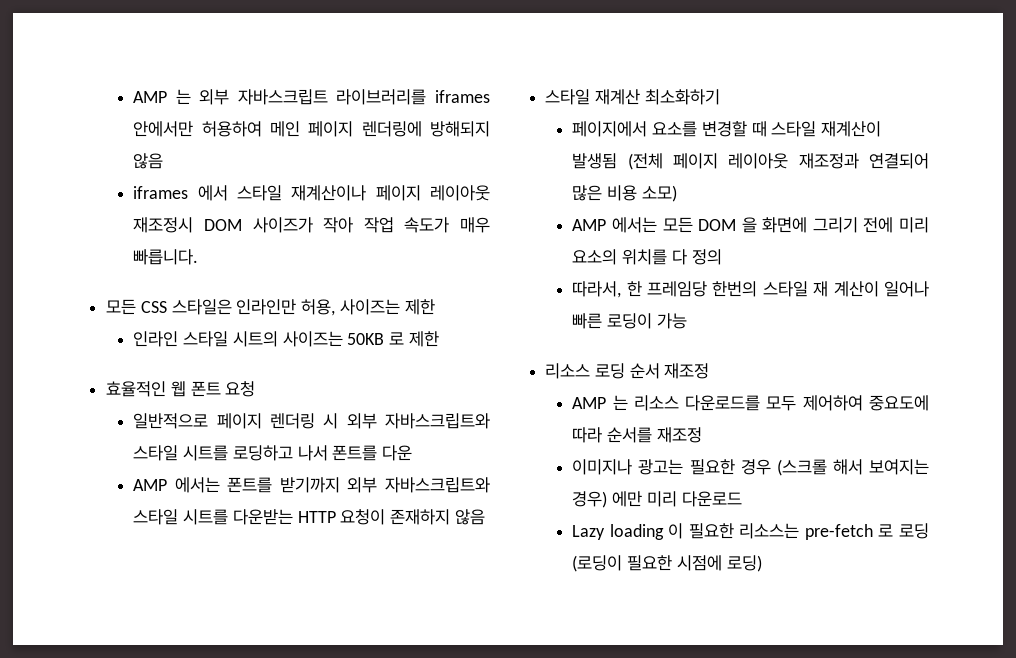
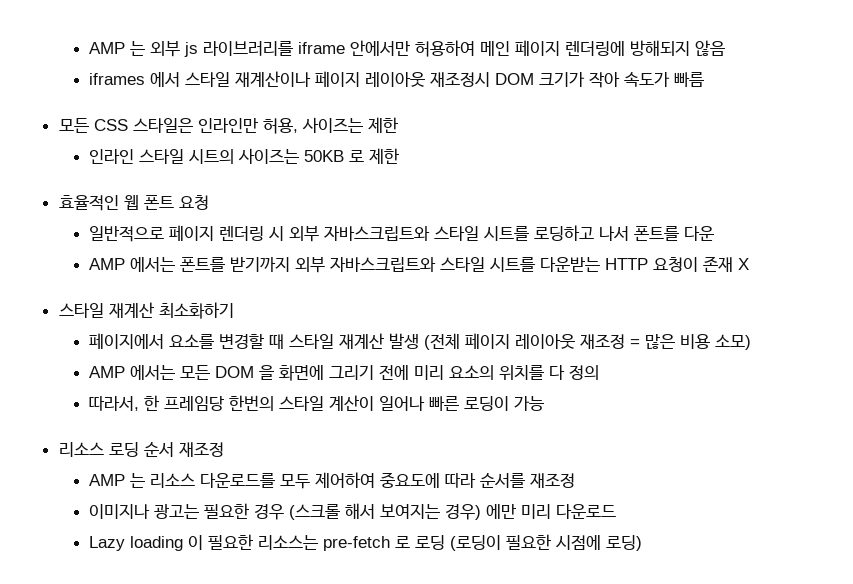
- AMP 는 외부 자바스크립트 라이브러리를 iframes 안에서만 허용하여 메인 페이지 렌더링에 방해되지 않음
+ AMP 는 외부 js 라이브러리를 iframe 안에서만 허용하여 메인 페이지 렌더링에 방해되지 않음
- iframes 에서 스타일 재계산이나 페이지 레이아웃 재조정시 DOM 사이즈가 작아 작업 속도가 매우 빠릅니다.
+ iframes 에서 스타일 재계산이나 페이지 레이아웃 재조정시 DOM 크기가 작아 속도가 빠름
- AMP 에서는 폰트를 받기까지 외부 자바스크립트와 스타일 시트를 다운받는 HTTP 요청이 존재하지 않음
+ AMP 에서는 폰트를 받기까지 외부 자바스크립트와 스타일 시트를 다운받는 HTTP 요청이 존재 X
- 페이지에서 요소를 변경할 때 스타일 재계산이 발생됨 (전체 페이지 레이아웃 재조정과 연결되어 많은 비용 소모)
+ 페이지에서 요소를 변경할 때 스타일 재계산 발생 (전체 페이지 레이아웃 재조정 = 많은 비용 소모)
- 따라서, 한 프레임당 한번의 스타일 재 계산이 일어나 빠른 로딩이 가능
+ 따라서, 한 프레임당 한번의 스타일 계산이 일어나 빠른 로딩이 가능

